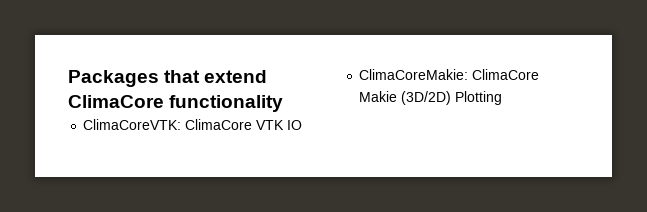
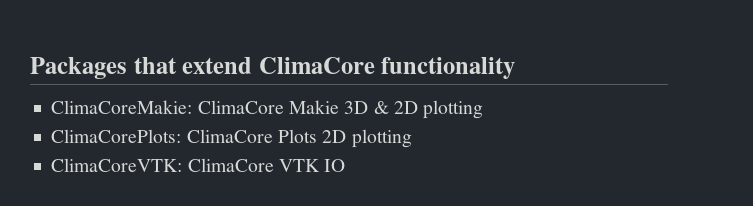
+ ClimaCoreMakie: ClimaCore Makie 3D & 2D plotting
+ ClimaCorePlots: ClimaCore Plots 2D plotting
- ClimaCoreMakie: ClimaCore Makie (3D/2D) Plotting

